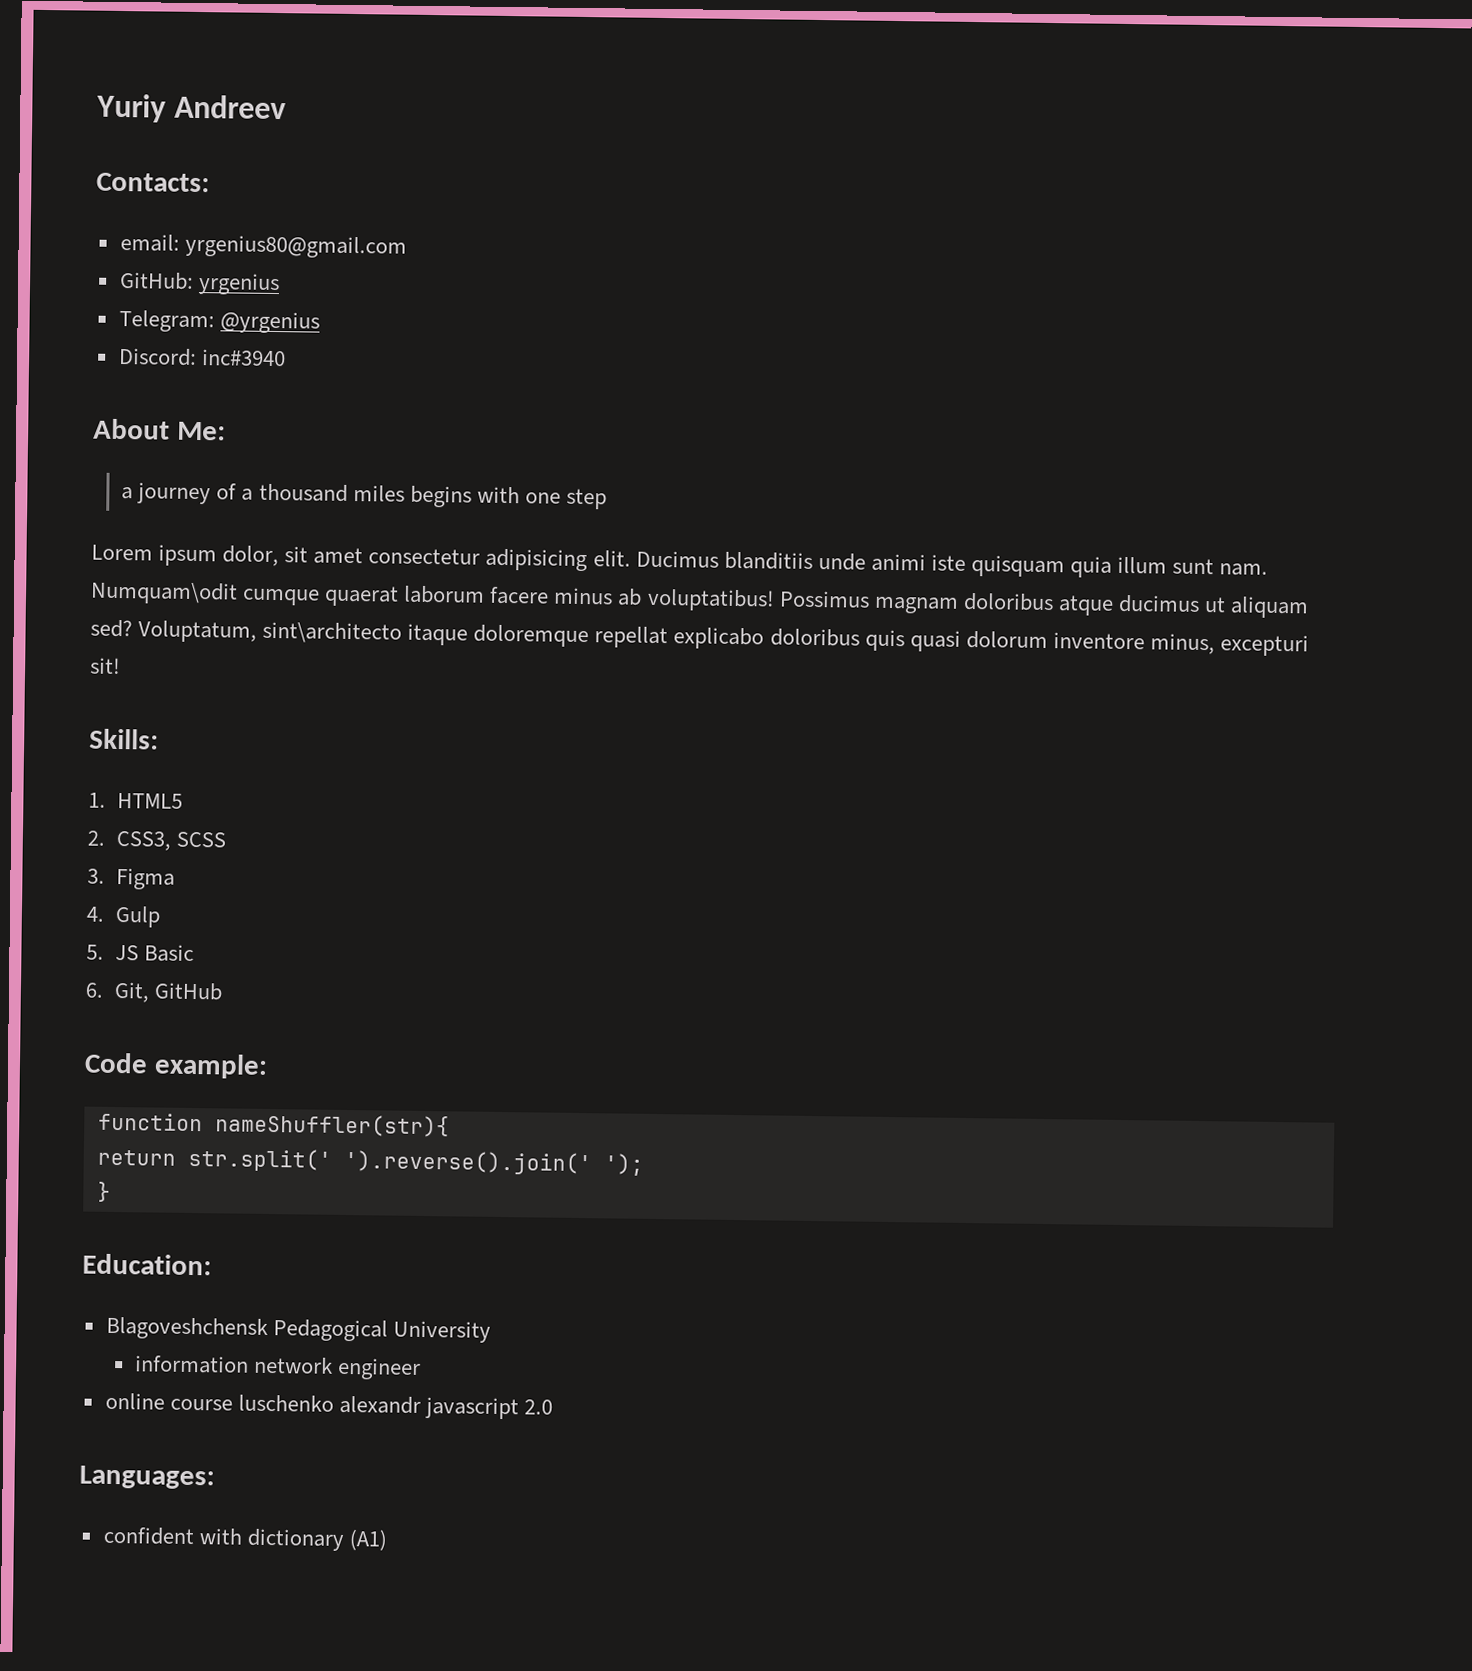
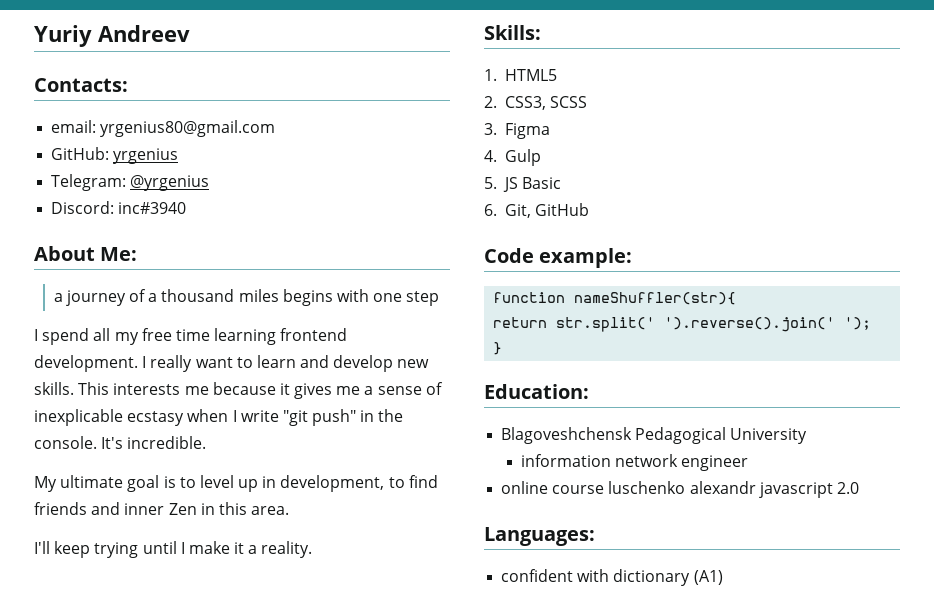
- Lorem ipsum dolor, sit amet consectetur adipisicing elit. Ducimus blanditiis unde animi iste quisquam quia illum sunt nam. Numquam\odit cumque quaerat laborum facere minus ab voluptatibus! Possimus magnam doloribus atque ducimus ut aliquam sed? Voluptatum, sint\architecto itaque doloremque repellat explicabo doloribus quis quasi dolorum inventore minus, excepturi sit!
+ I spend all my free time learning frontend development. I really want to learn and develop new skills. This interests me because it gives me a sense of inexplicable ecstasy when I write "git push" in the console. It's incredible.
+ My ultimate goal is to level up in development, to find friends and inner Zen in this area.
+ I'll keep trying until I make it a reality.

